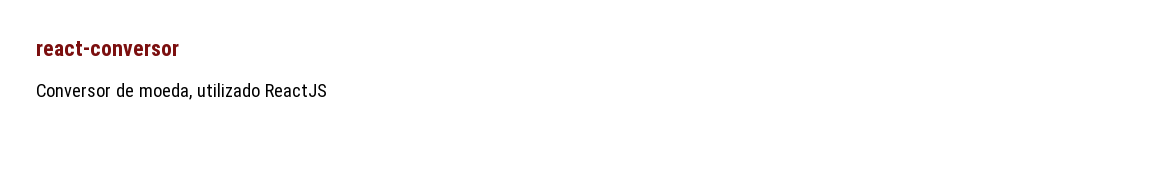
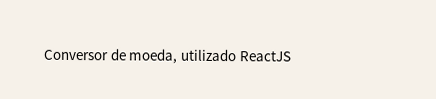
- react-conversor

